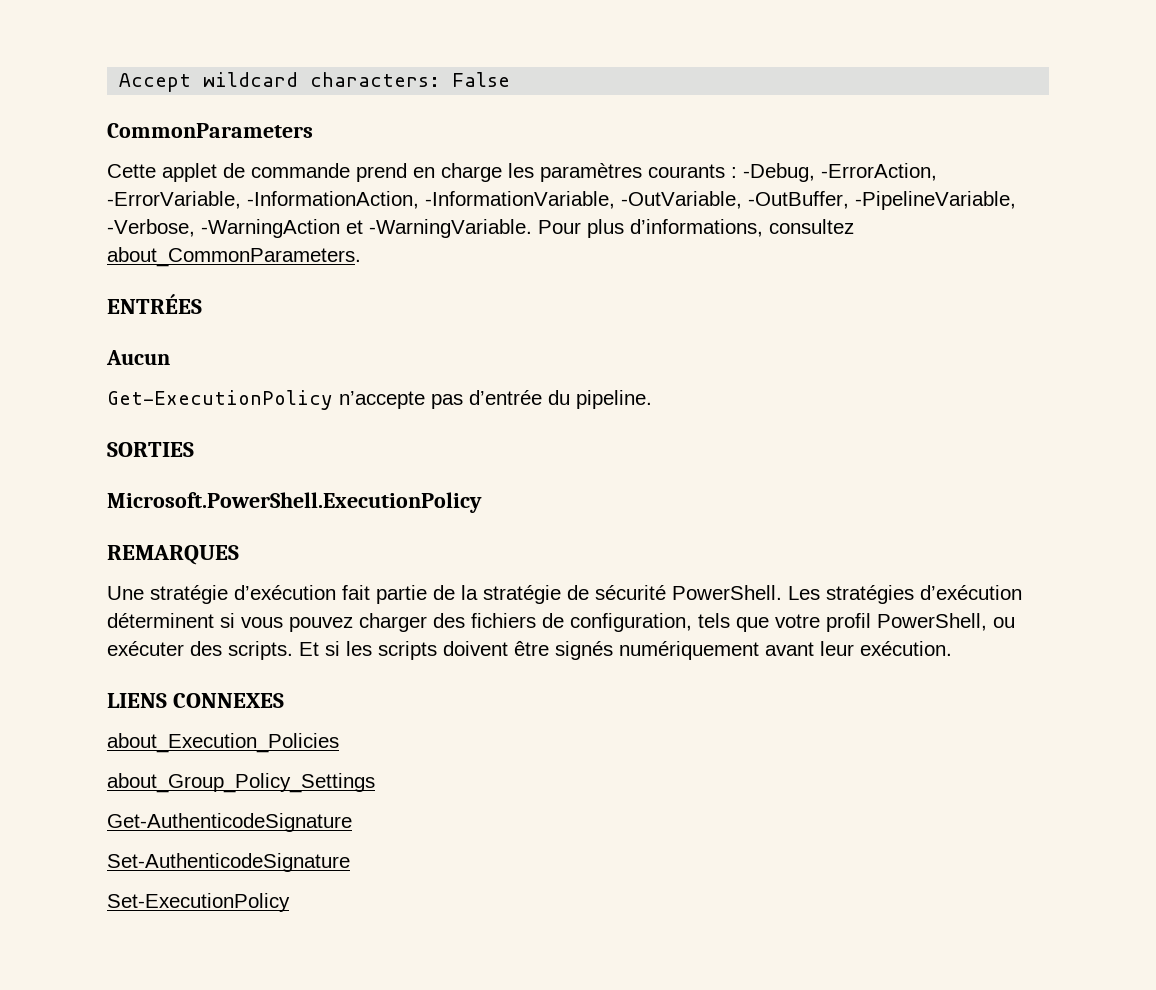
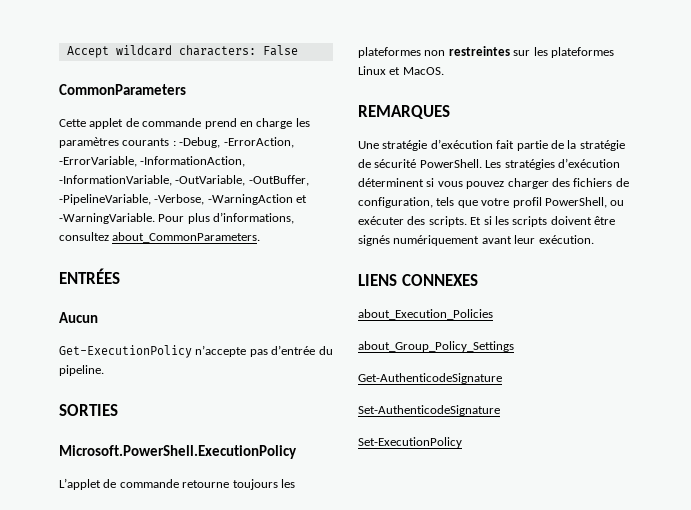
+ L’applet de commande retourne toujours les plateformes non restreintes sur les plateformes Linux et MacOS.

